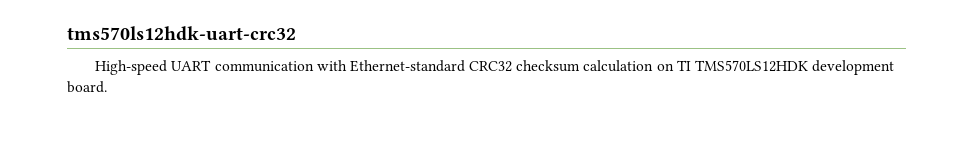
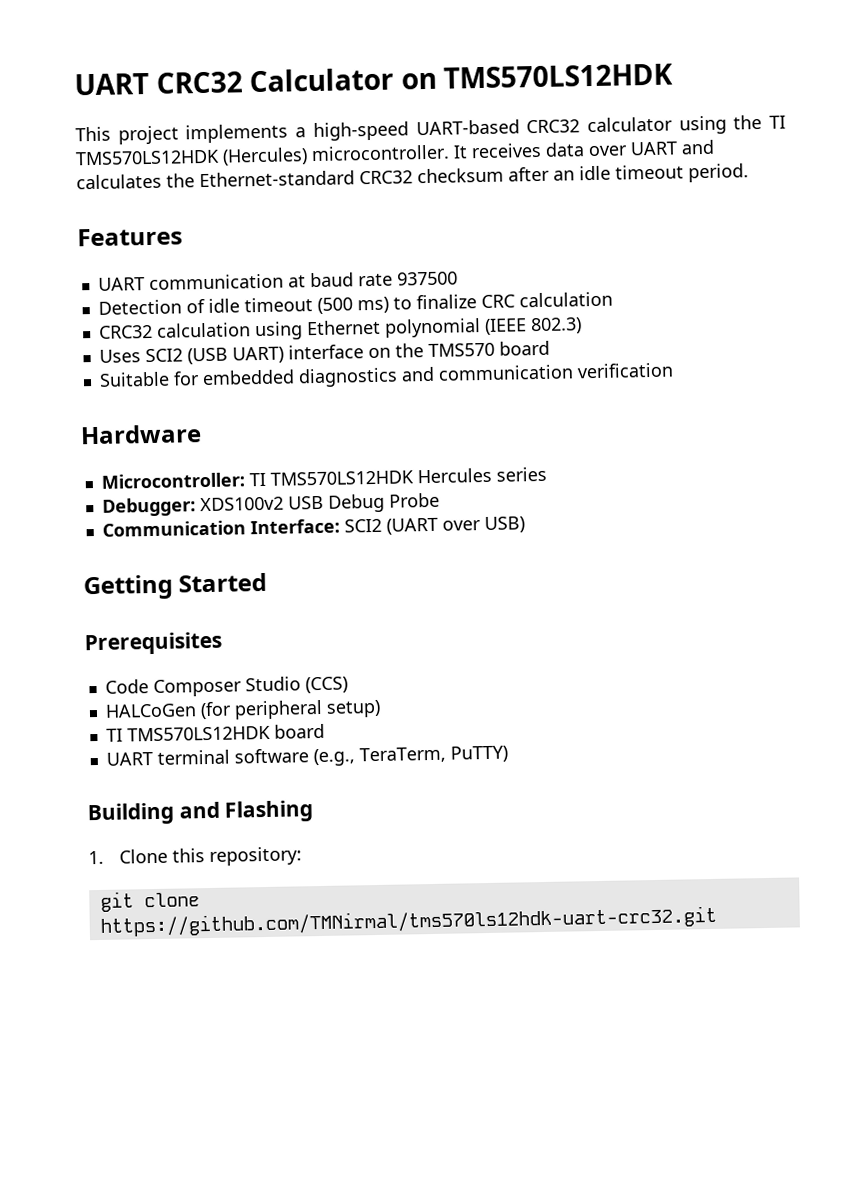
- tms570ls12hdk-uart-crc32
- High-speed UART communication with Ethernet-standard CRC32 checksum calculation on TI TMS570LS12HDK development board.
+ UART CRC32 Calculator on TMS570LS12HDK
+ This project implements a high-speed UART-based CRC32 calculator using the TI TMS570LS12HDK (Hercules) microcontroller. It receives data over UART and calculates the Ethernet-standard CRC32 checksum after an idle timeout period.
+ Features
+ UART communication at baud rate 937500
+ Detection of idle timeout (500 ms) to finalize CRC calculation
+ CRC32 calculation using Ethernet polynomial (IEEE 802.3)
+ Uses SCI2 (USB UART) interface on the TMS570 board
+ Suitable for embedded diagnostics and communication verification
+ Hardware
+ Microcontroller: TI TMS570LS12HDK Hercules series
+ Debugger: XDS100v2 USB Debug Probe
+ Communication Interface: SCI2 (UART over USB)
+ Getting Started
+ Prerequisites
+ Code Composer Studio (CCS)
+ HALCoGen (for peripheral setup)
+ TI TMS570LS12HDK board
+ UART terminal software (e.g., TeraTerm, PuTTY)
+ Building and Flashing
+ 1. Clone this repository:
+ git clone https://github.com/TMNirmal/tms570ls12hdk-uart-crc32.git

